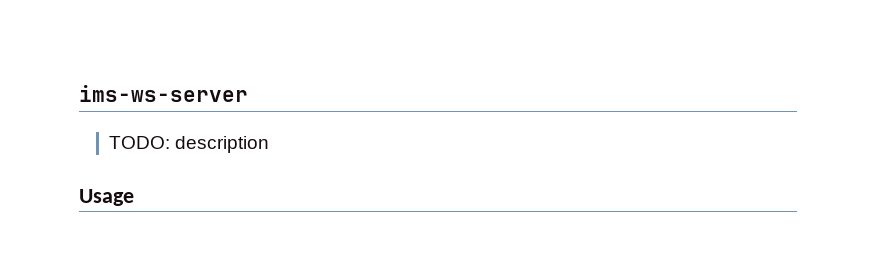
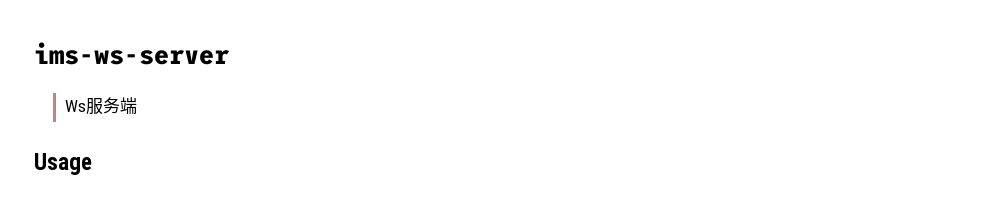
- TODO: description
+ Ws服务端

